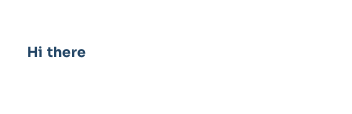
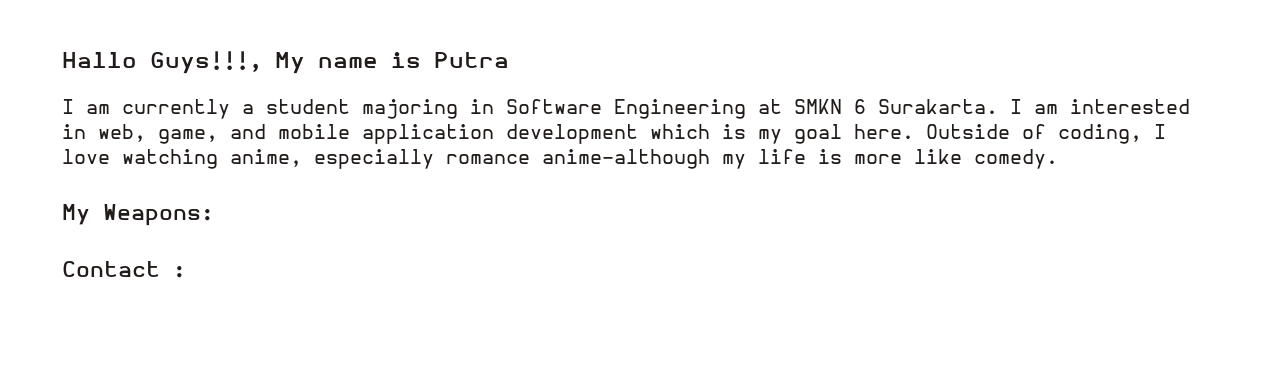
- Hi there
+ Hallo Guys!!!, My name is Putra
+ I am currently a student majoring in Software Engineering at SMKN 6 Surakarta. I am interested in web, game, and mobile application development which is my goal here. Outside of coding, I love watching anime, especially romance anime-although my life is more like comedy.
+ My Weapons:
+ Contact :

